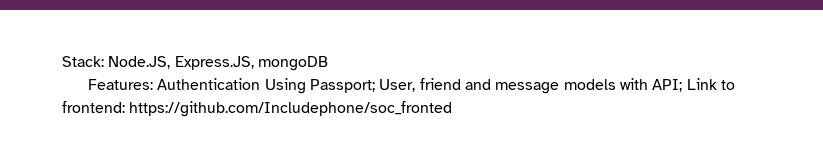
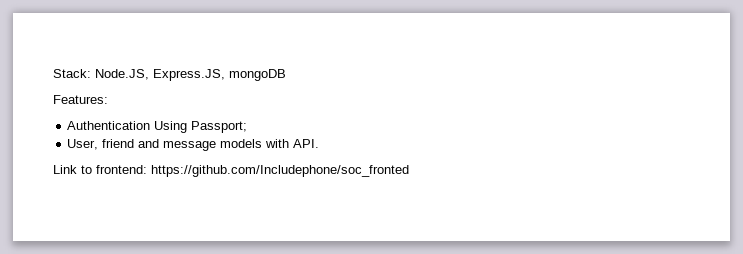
- Features: Authentication Using Passport; User, friend and message models with API; Link to frontend: https://github.com/Includephone/soc_fronted
+ Features:
+ Authentication Using Passport;
+ User, friend and message models with API.
+ Link to frontend: https://github.com/Includephone/soc_fronted

